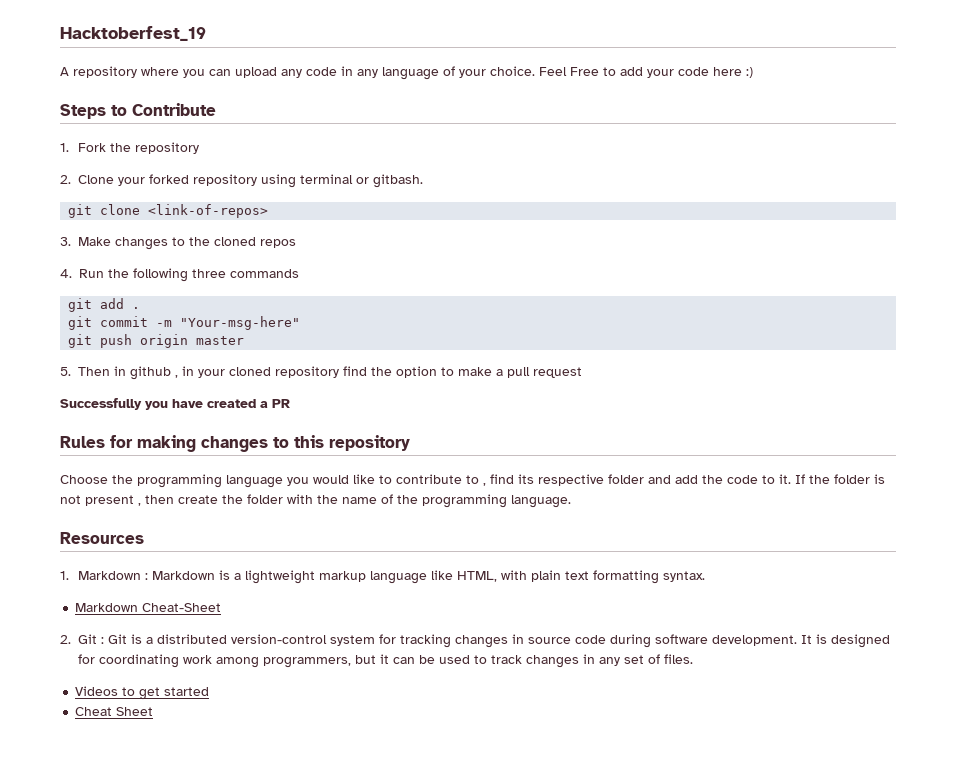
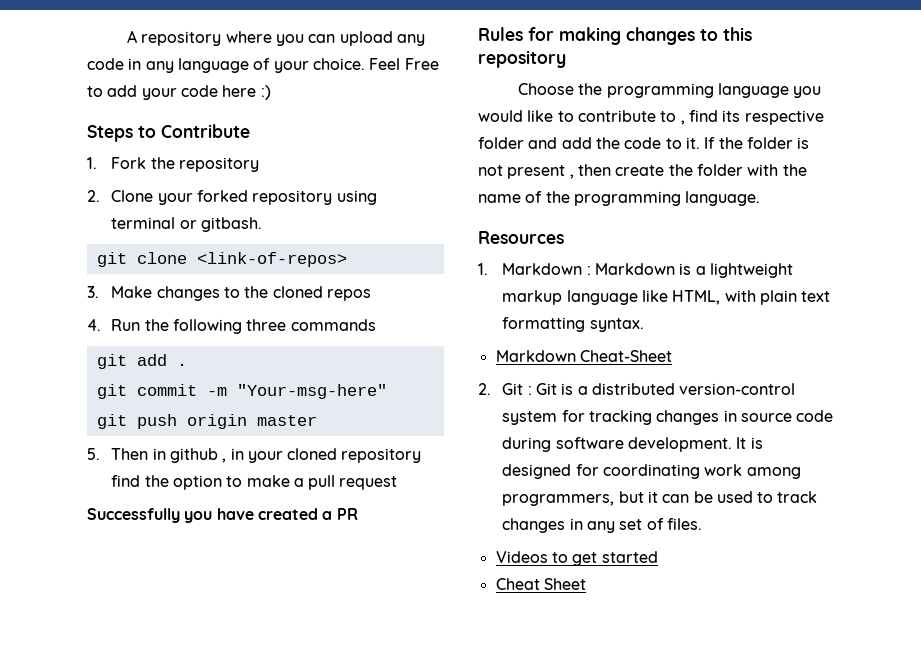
- Hacktoberfest_19

